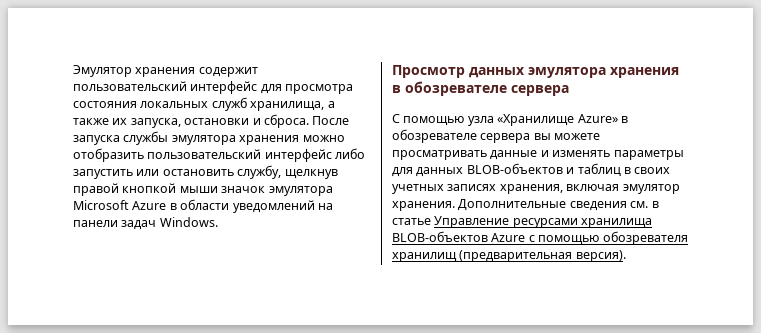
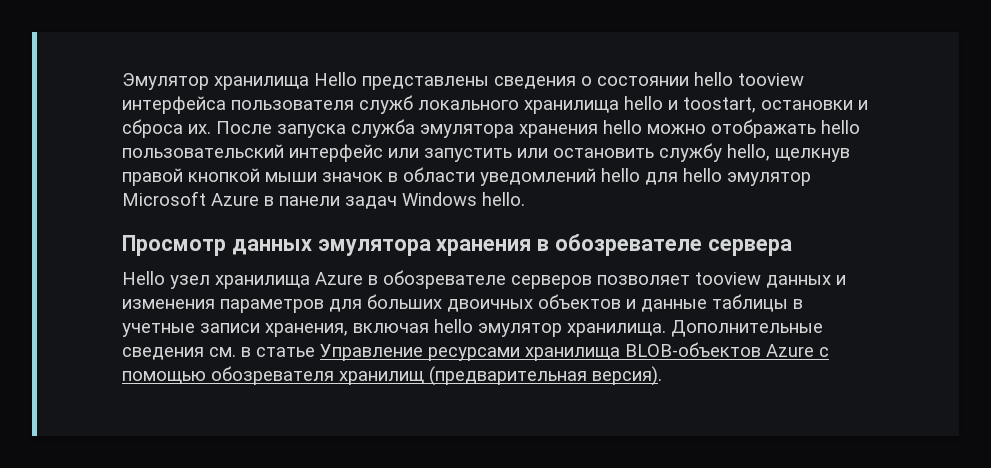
- Эмулятор хранения содержит пользовательский интерфейс для просмотра состояния локальных служб хранилища, а также их запуска, остановки и сброса. После запуска службы эмулятора хранения можно отобразить пользовательский интерфейс либо запустить или остановить службу, щелкнув правой кнопкой мыши значок эмулятора Microsoft Azure в области уведомлений на панели задач Windows.
+ Эмулятор хранилища Hello представлены сведения о состоянии hello tooview интерфейса пользователя служб локального хранилища hello и toostart, остановки и сброса их. После запуска служба эмулятора хранения hello можно отображать hello пользовательский интерфейс или запустить или остановить службу hello, щелкнув правой кнопкой мыши значок в области уведомлений hello для hello эмулятор Microsoft Azure в панели задач Windows hello.
- С помощью узла «Хранилище Azure» в обозревателе сервера вы можете просматривать данные и изменять параметры для данных BLOB-объектов и таблиц в своих учетных записях хранения, включая эмулятор хранения.
+ Hello узел хранилища Azure в обозревателе серверов позволяет tooview данных и изменения параметров для больших двоичных объектов и данные таблицы в учетные записи хранения, включая hello эмулятор хранилища.

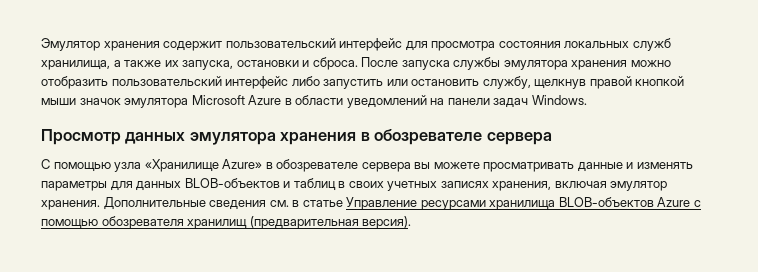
- Эмулятор хранилища Hello представлены сведения о состоянии hello tooview интерфейса пользователя служб локального хранилища hello и toostart, остановки и сброса их.
+ Эмулятор хранения содержит пользовательский интерфейс для просмотра состояния локальных служб хранилища, а также их запуска, остановки и сброса.
- После запуска служба эмулятора хранения hello можно отображать hello пользовательский интерфейс или запустить или остановить службу hello, щелкнув правой кнопкой мыши значок в области уведомлений hello для hello эмулятор Microsoft Azure в панели задач Windows hello.
+ После запуска службы эмулятора хранения можно отобразить пользовательский интерфейс либо запустить или остановить службу, щелкнув правой кнопкой мыши значок эмулятора Microsoft Azure в области уведомлений на панели задач Windows.
- Hello узел хранилища Azure в обозревателе серверов позволяет tooview данных и изменения параметров для больших двоичных объектов и данные таблицы в учетные записи хранения, включая hello эмулятор хранилища.
+ С помощью узла «Хранилище Azure» в обозревателе сервера вы можете просматривать данные и изменять параметры для данных BLOB-объектов и таблиц в своих учетных записях хранения, включая эмулятор хранения.

